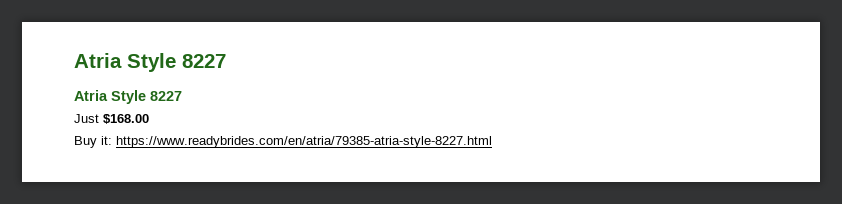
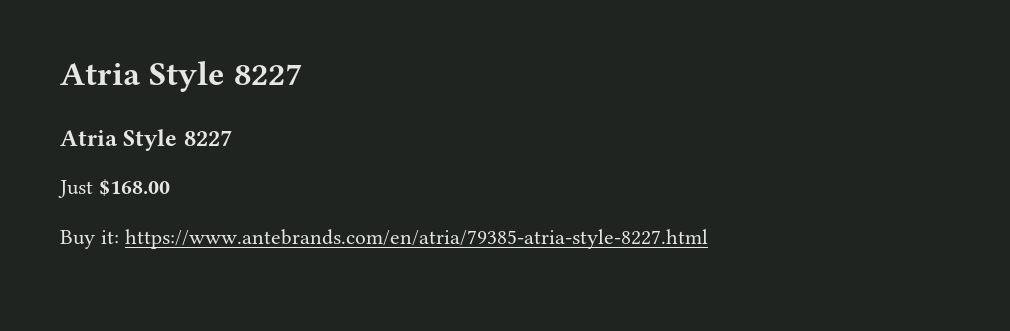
- Buy it: https://www.readybrides.com/en/atria/79385-atria-style-8227.html
+ Buy it: https://www.antebrands.com/en/atria/79385-atria-style-8227.html

